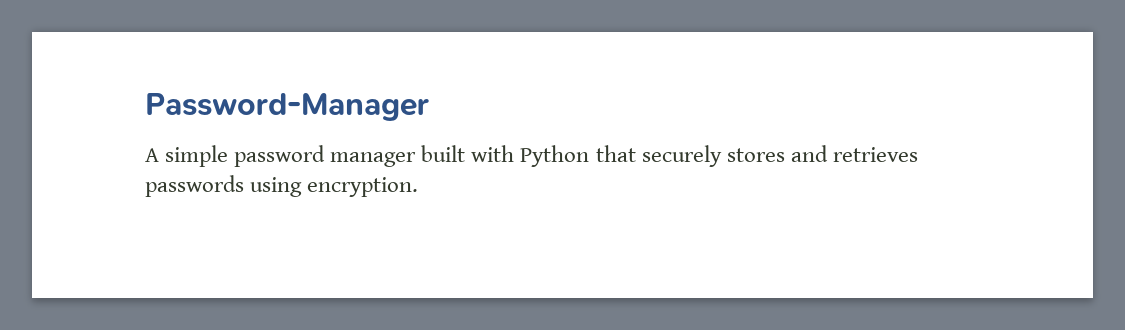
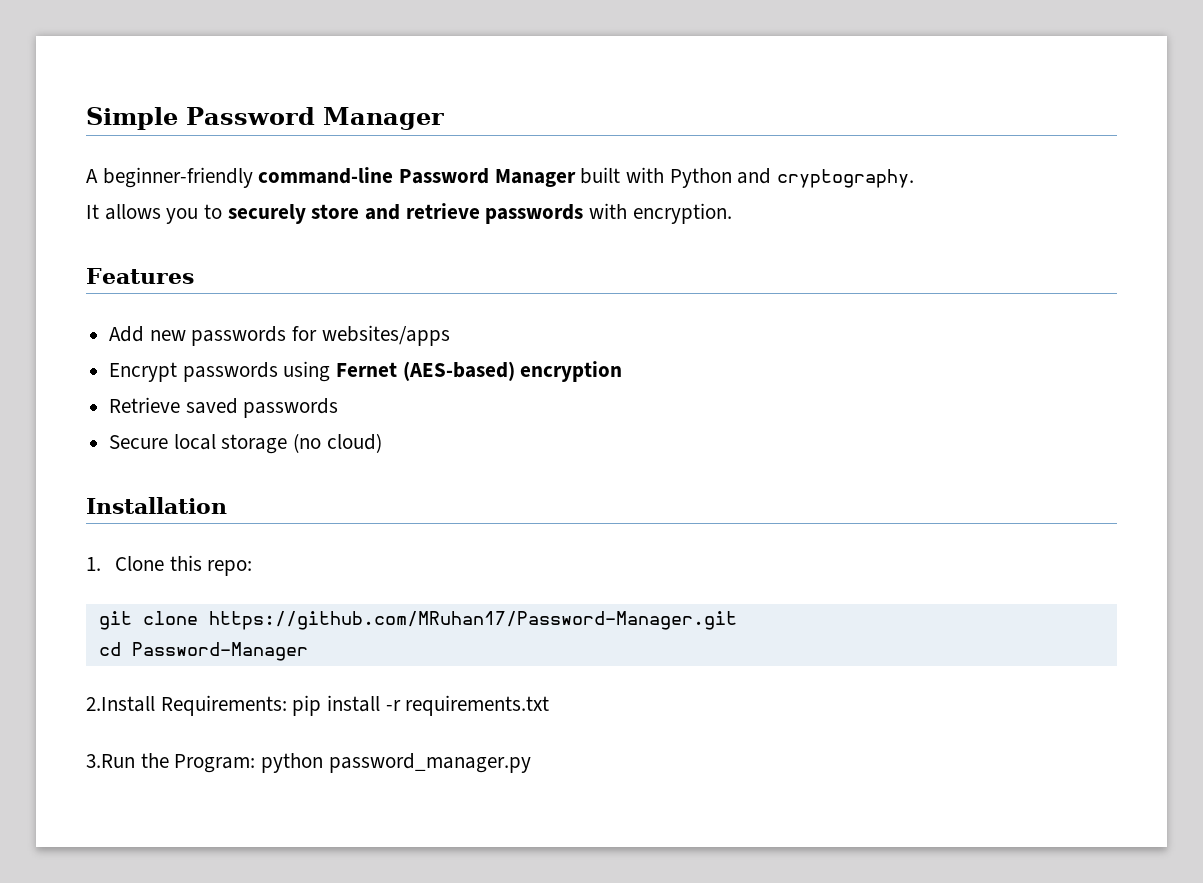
- Password-Manager
- A simple password manager built with Python that securely stores and retrieves passwords using encryption.
+ Simple Password Manager
+ A beginner-friendly command-line Password Manager built with Python and cryptography.
+ It allows you to securely store and retrieve passwords with encryption.
+ Features
+ Add new passwords for websites/apps
+ Encrypt passwords using Fernet (AES-based) encryption
+ Retrieve saved passwords
+ Secure local storage (no cloud)
+ Installation
+ 1. Clone this repo:
+ git clone https://github.com/MRuhan17/Password-Manager.git
+ cd Password-Manager
+ 2.Install Requirements: pip install -r requirements.txt
+ 3.Run the Program: python password_manager.py

